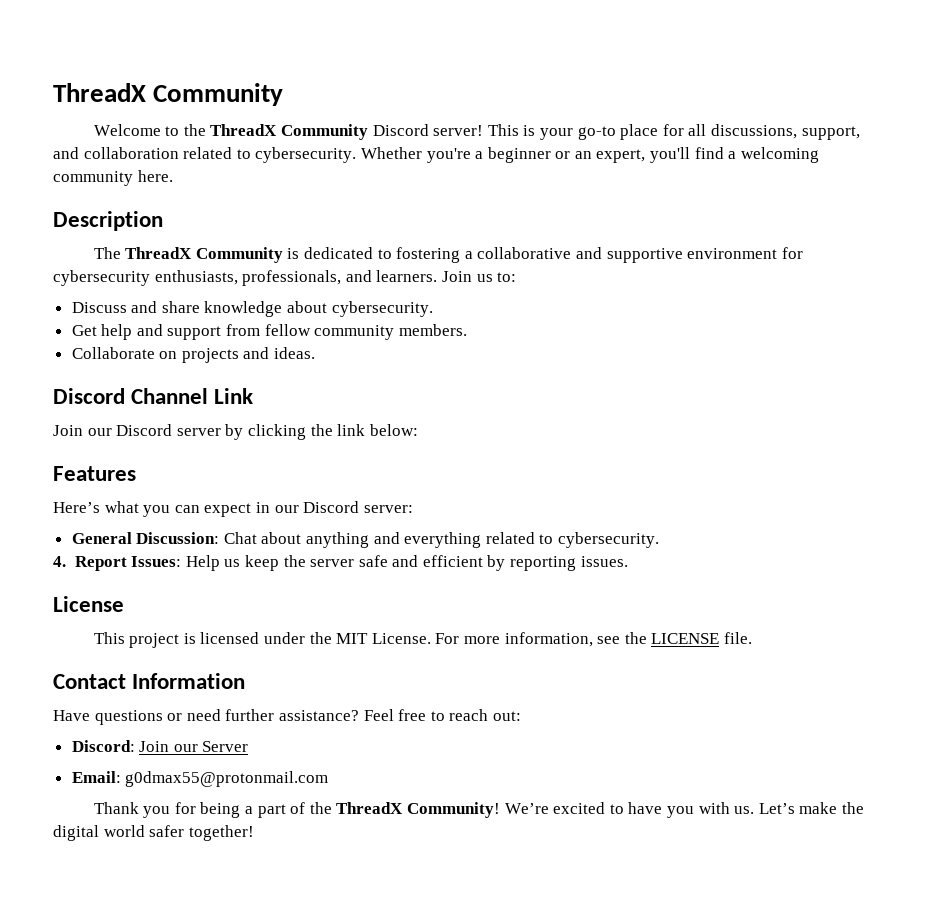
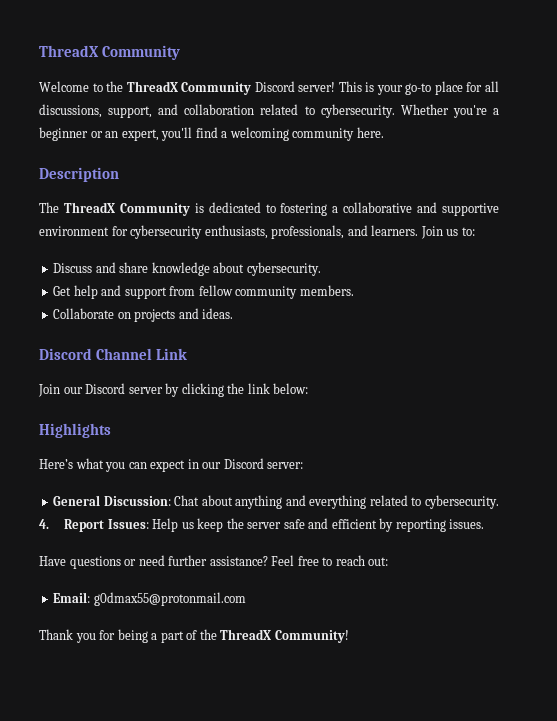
- Features
+ Highlights
- License
- This project is licensed under the MIT License. For more information, see the LICENSE file.
- Contact Information
- Discord: Join our Server
- We’re excited to have you with us. Let’s make the digital world safer together!

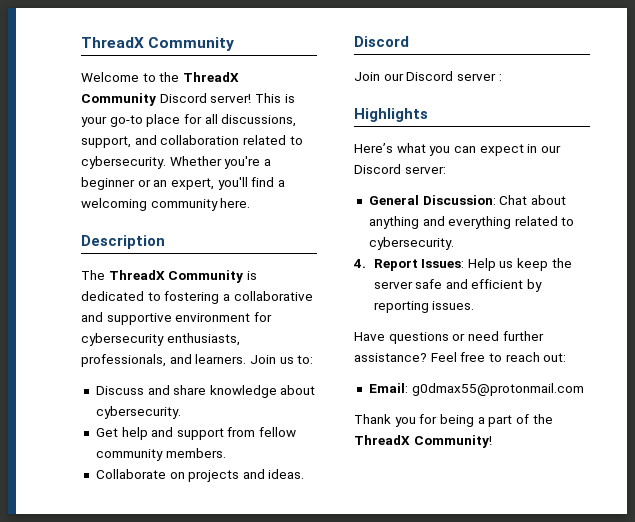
  Collaborate on projects and ideas.
- Discord Channel Link
+ Discord
- Join our Discord server by clicking the link below:
+ Join our Discord server :

